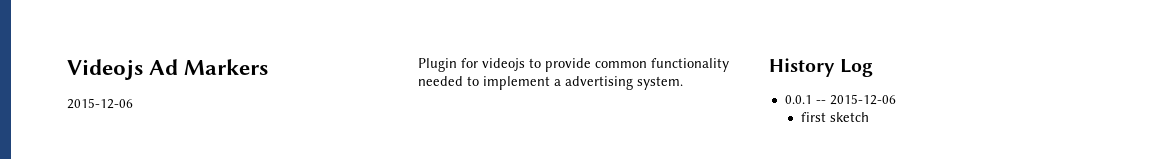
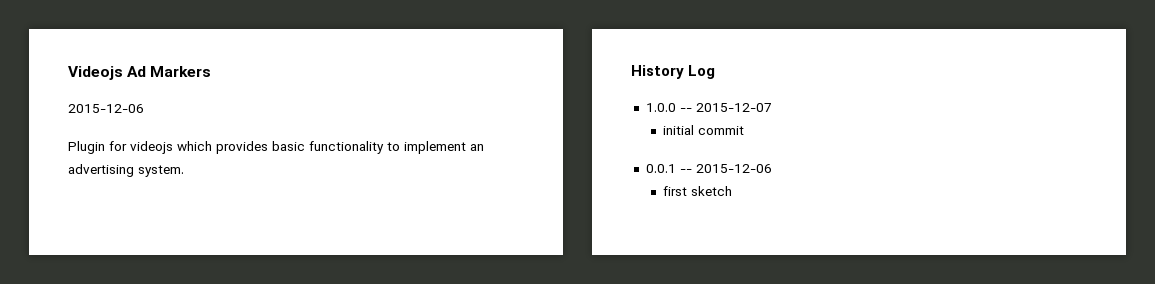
- Plugin for videojs to provide common functionality needed to implement a advertising system.
+ Plugin for videojs which provides basic functionality to implement an advertising system.
+ 1.0.0 -- 2015-12-07
+ initial commit

